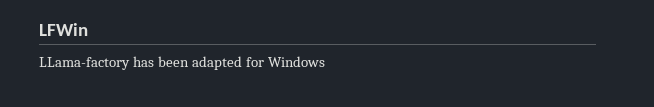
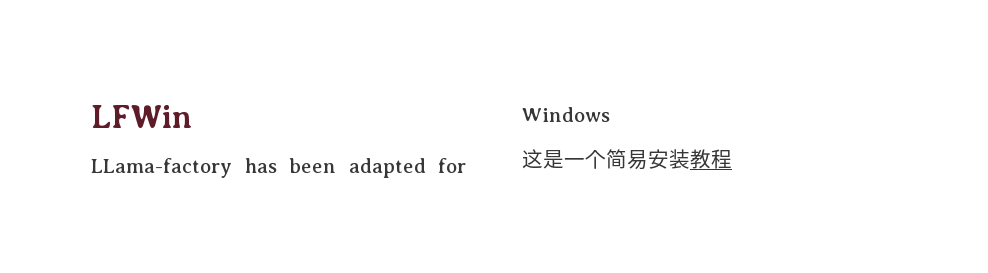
+ 这是一个简易安装教程

